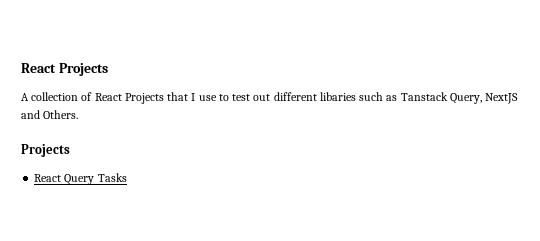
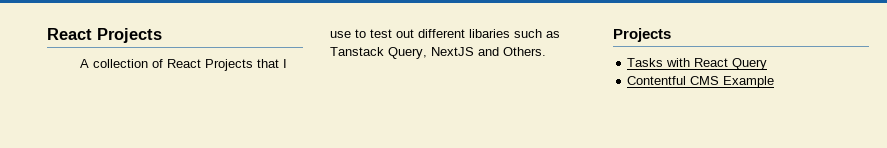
- React Query Tasks
+ Tasks with React Query
+ Contentful CMS Example

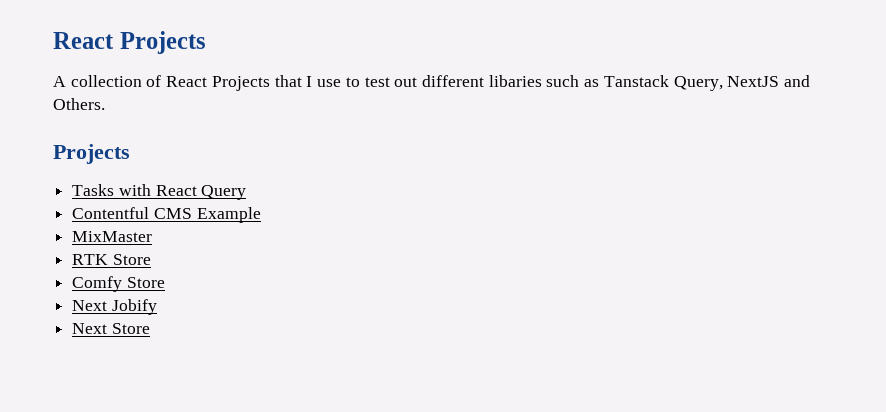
+ MixMaster
+ RTK Store
+ Comfy Store
+ Next Jobify
+ Next Store

